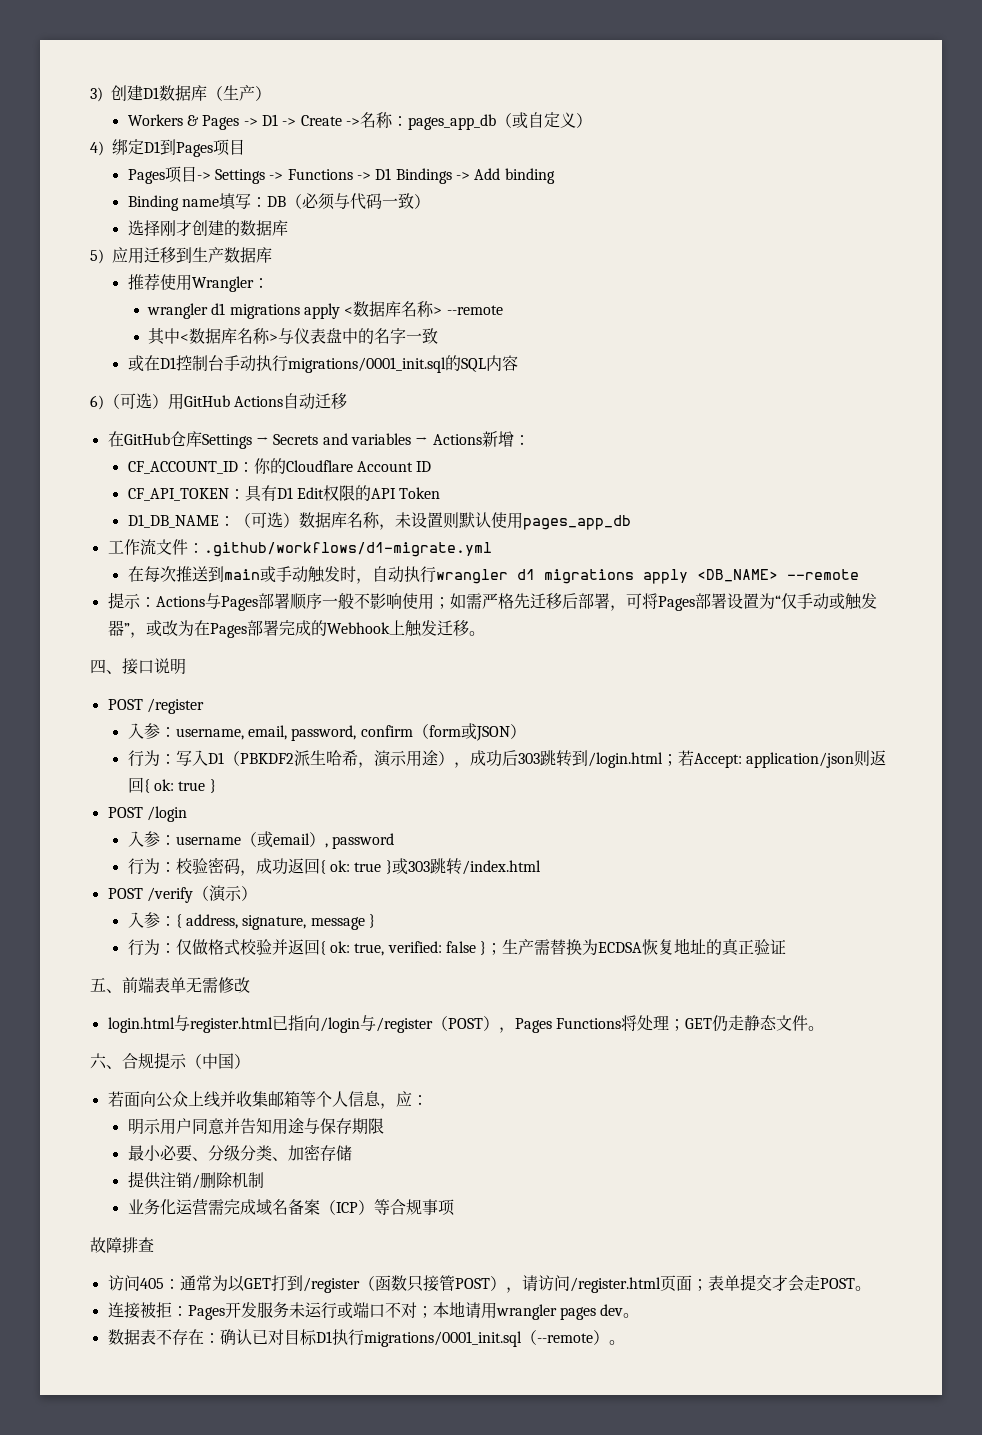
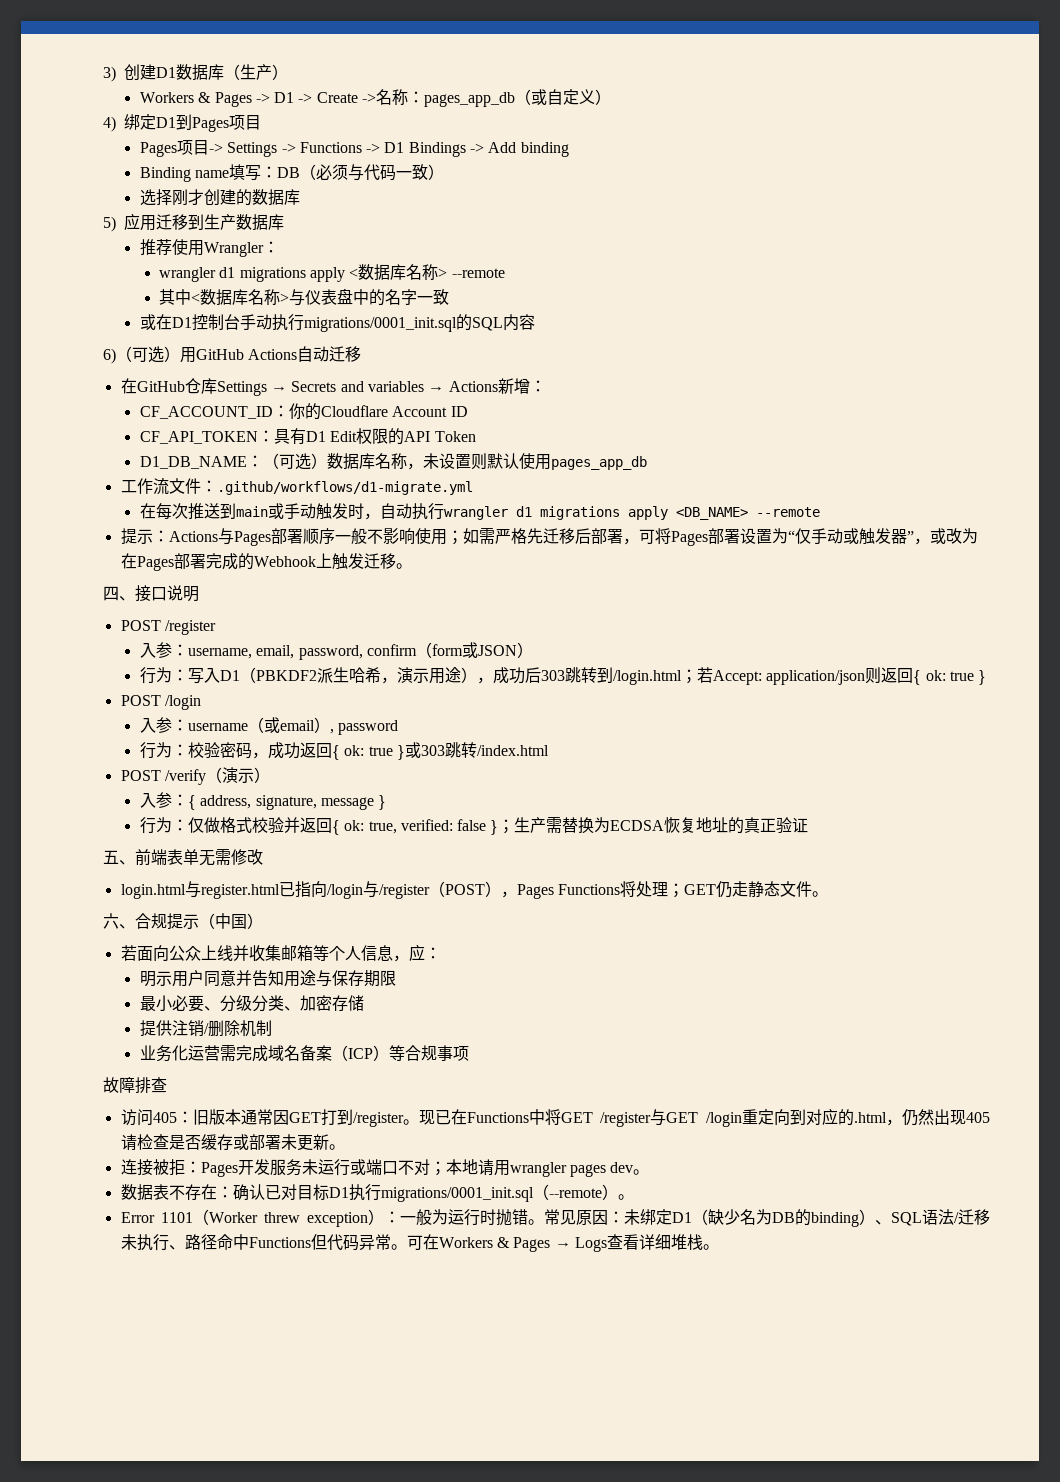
- 访问405：通常为以GET打到/register（函数只接管POST），请访问/register.html页面；表单提交才会走POST。
+ 访问405：旧版本通常因GET打到/register。现已在Functions中将GET /register与GET /login重定向到对应的.html，仍然出现405请检查是否缓存或部署未更新。
+ Error 1101（Worker threw exception）：一般为运行时抛错。常见原因：未绑定D1（缺少名为DB的binding）、SQL语法/迁移未执行、路径命中Functions但代码异常。可在Workers & Pages → Logs查看详细堆栈。

